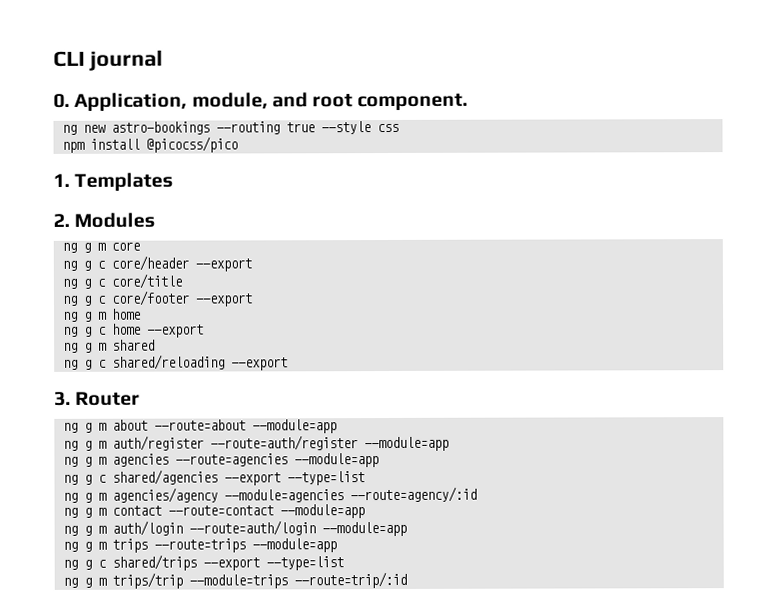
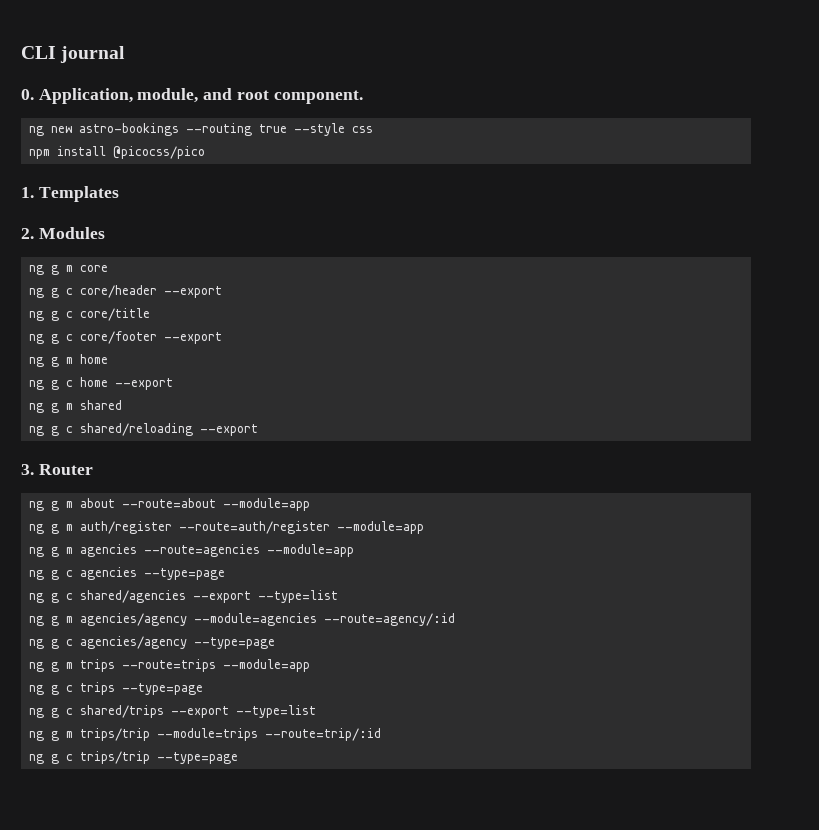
+ ng g c agencies --type=page
- ng g m contact --route=contact --module=app
- ng g m auth/login --route=auth/login --module=app
+ ng g c agencies/agency --type=page
+ ng g c trips --type=page
+ ng g c trips/trip --type=page

